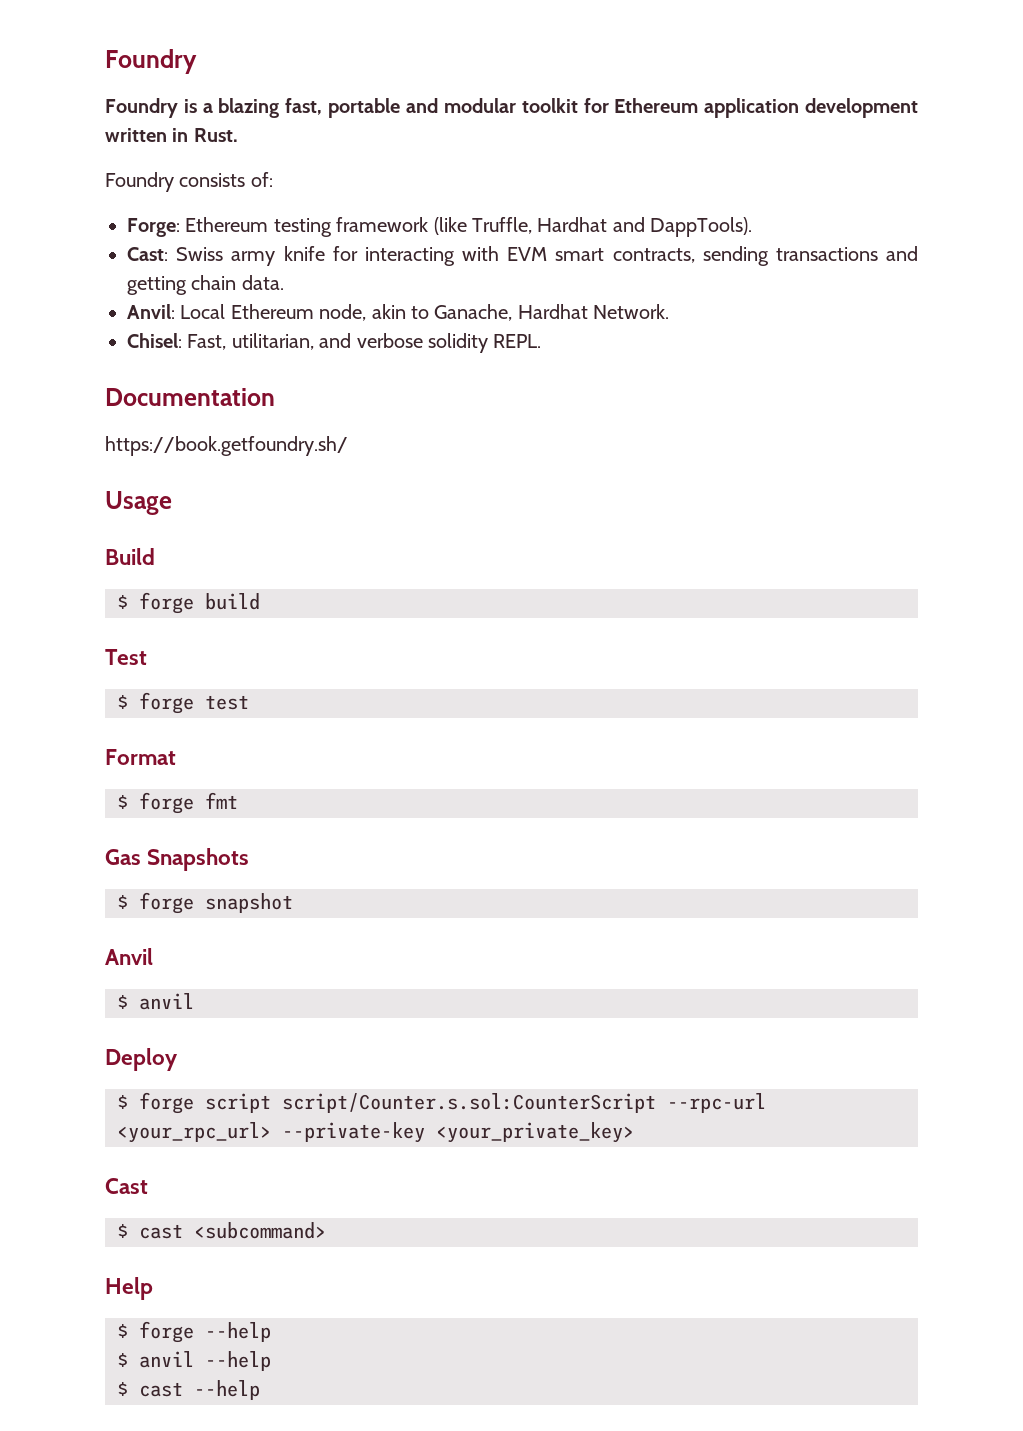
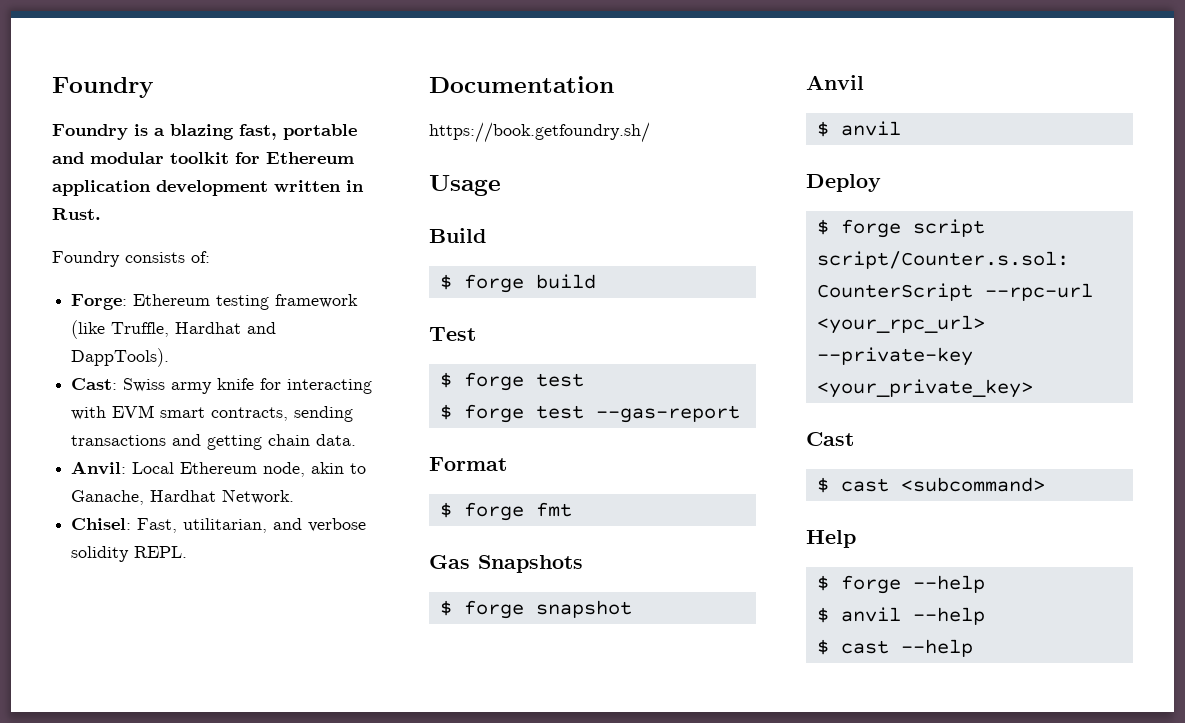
+ $ forge test --gas-report

